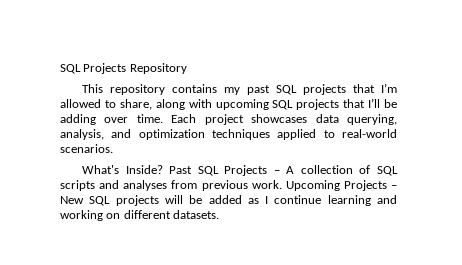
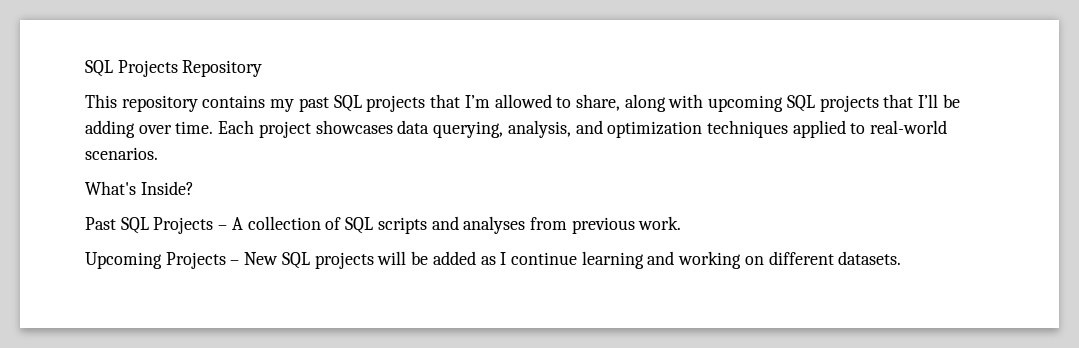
- What's Inside? Past SQL Projects – A collection of SQL scripts and analyses from previous work. Upcoming Projects – New SQL projects will be added as I continue learning and working on different datasets.
+ What's Inside?
+ Past SQL Projects – A collection of SQL scripts and analyses from previous work.
+ Upcoming Projects – New SQL projects will be added as I continue learning and working on different datasets.

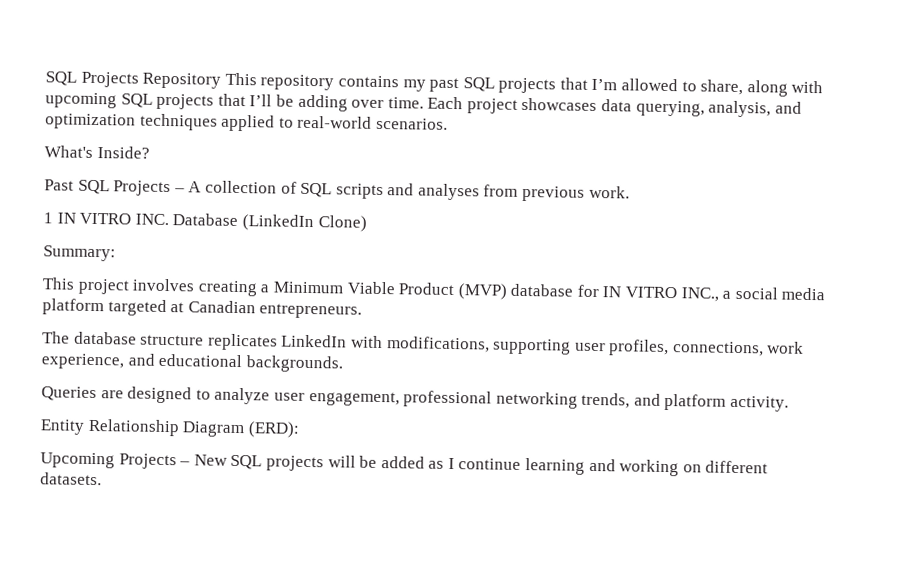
- SQL Projects Repository
- This repository contains my past SQL projects that I’m allowed to share, along with upcoming SQL projects that I’ll be adding over time.
+ SQL Projects Repository This repository contains my past SQL projects that I’m allowed to share, along with upcoming SQL projects that I’ll be adding over time.
+ 1 IN VITRO INC. Database (LinkedIn Clone)
+ Summary:
+ This project involves creating a Minimum Viable Product (MVP) database for IN VITRO INC., a social media platform targeted at Canadian entrepreneurs.
+ The database structure replicates LinkedIn with modifications, supporting user profiles, connections, work experience, and educational backgrounds.
+ Queries are designed to analyze user engagement, professional networking trends, and platform activity.
+ Entity Relationship Diagram (ERD):

